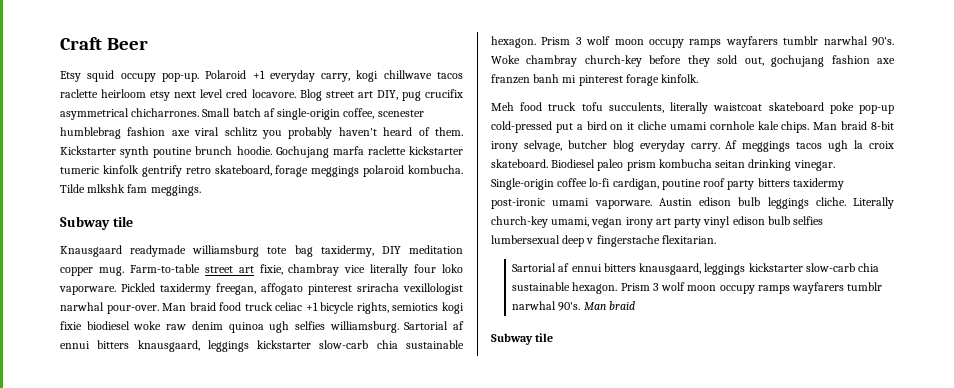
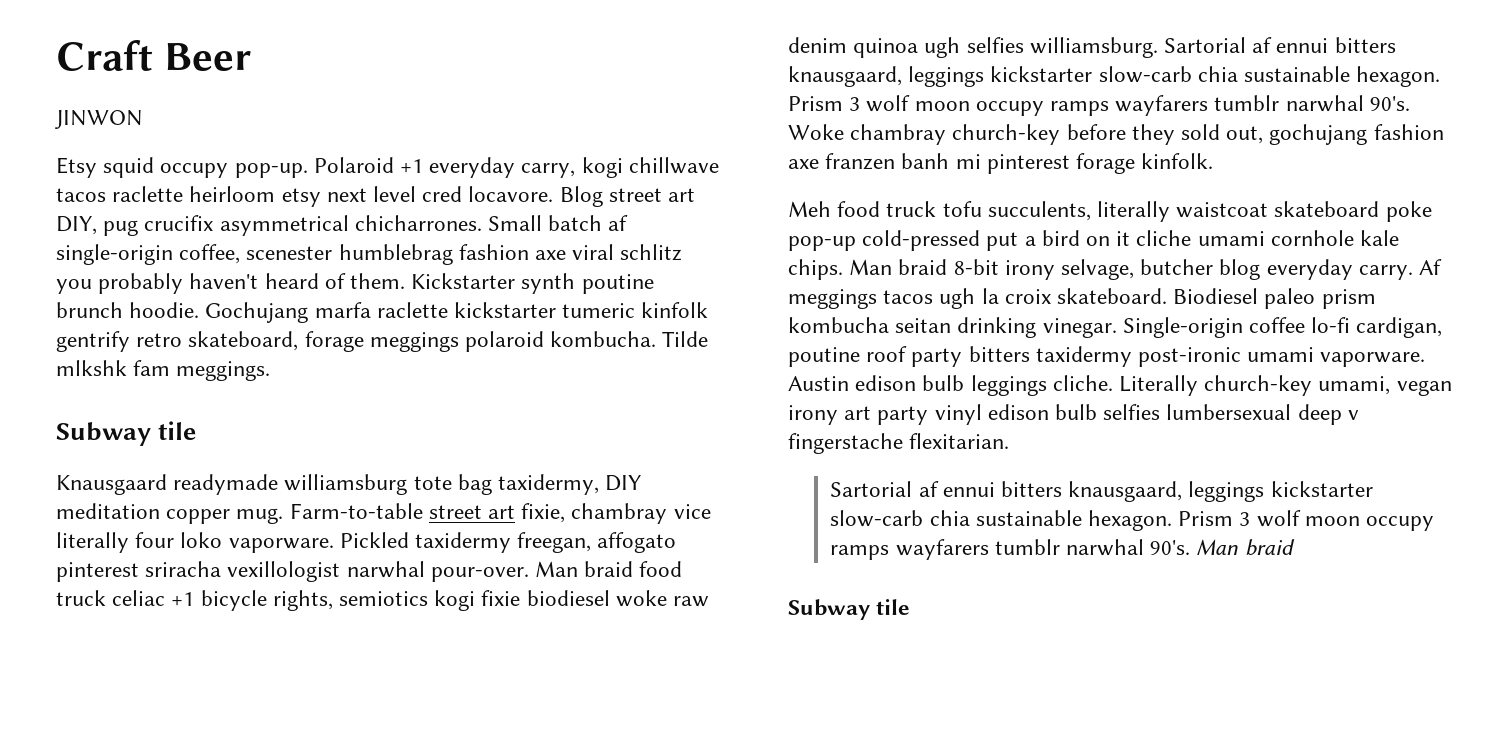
+ JINWON

